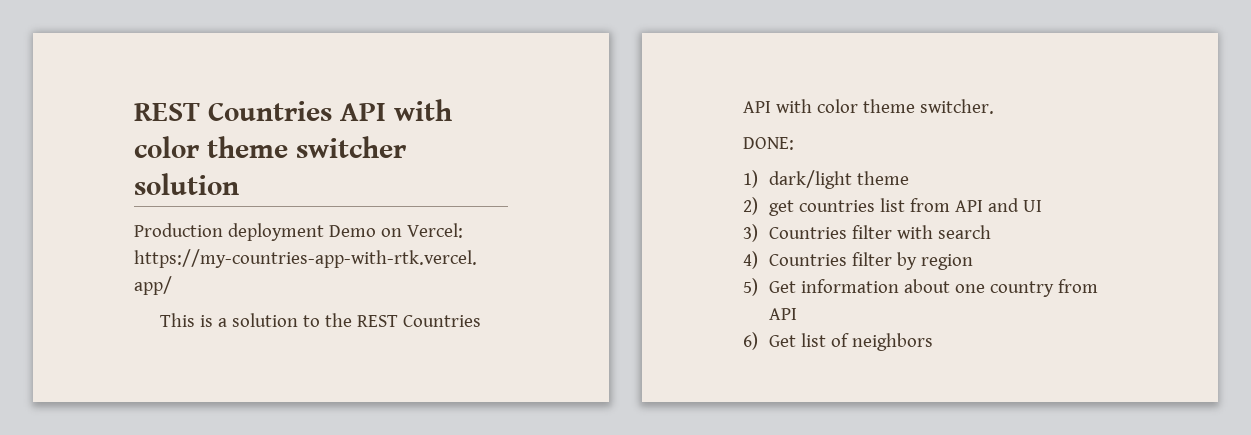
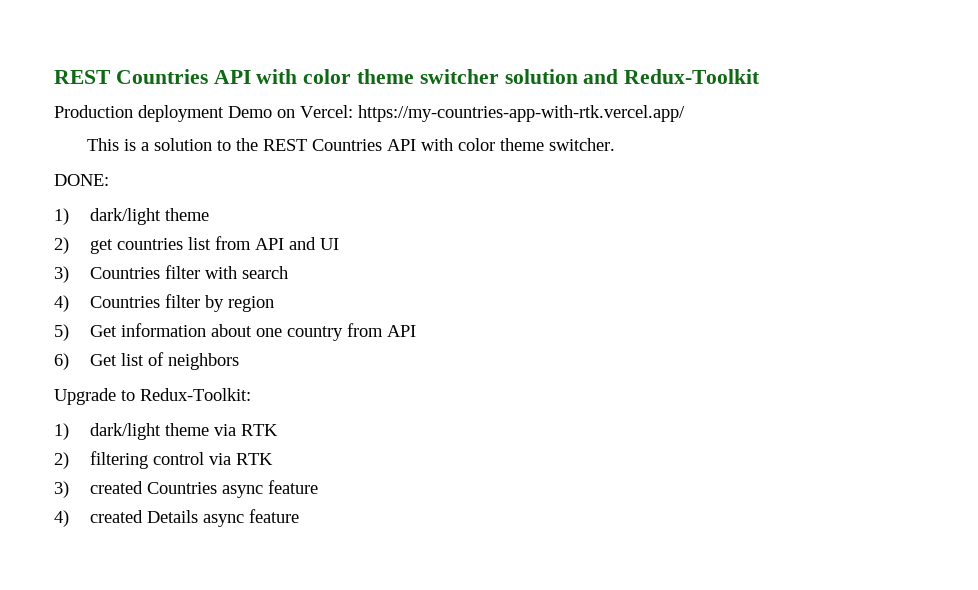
- REST Countries API with color theme switcher solution
+ REST Countries API with color theme switcher solution and Redux-Toolkit
+ Upgrade to Redux-Toolkit:
+ 1) dark/light theme via RTK
+ 2) filtering control via RTK
+ 3) created Countries async feature
+ 4) created Details async feature

